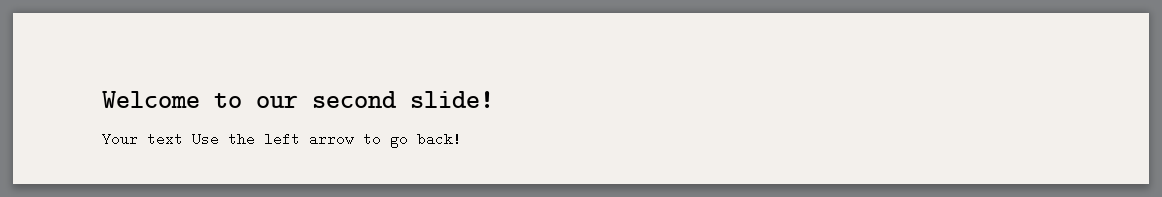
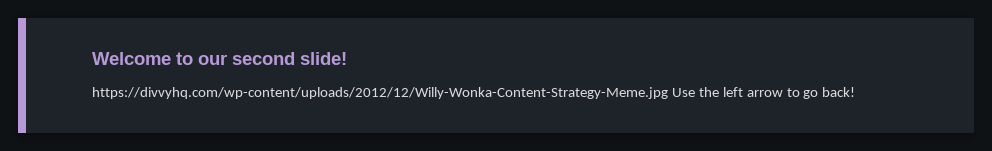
- Your text Use the left arrow to go back!
+ https://divvyhq.com/wp-content/uploads/2012/12/Willy-Wonka-Content-Strategy-Meme.jpg Use the left arrow to go back!

